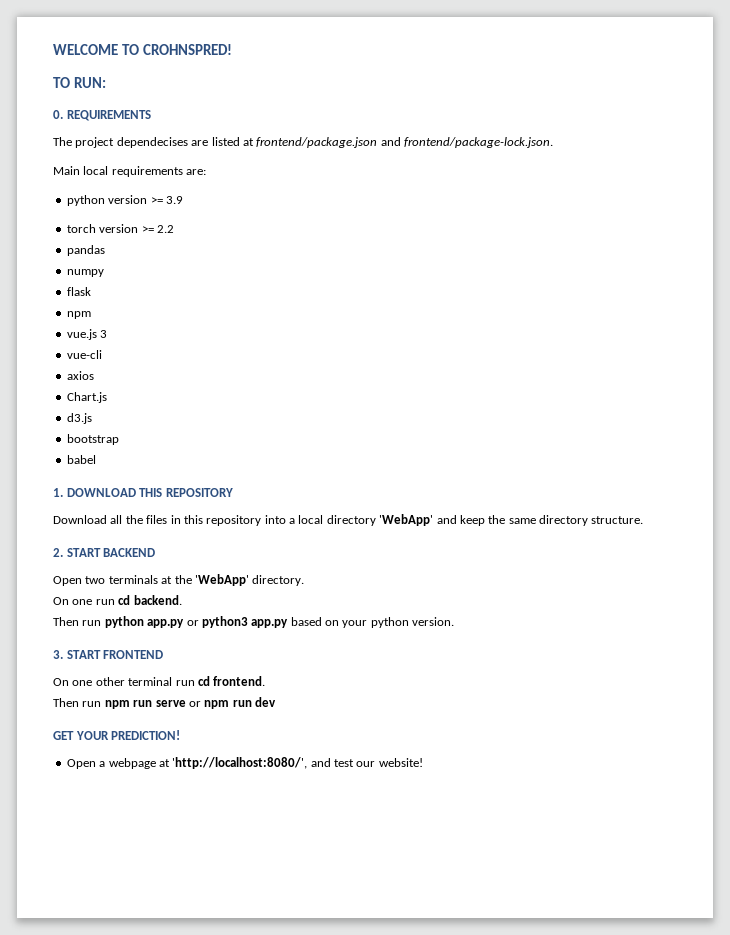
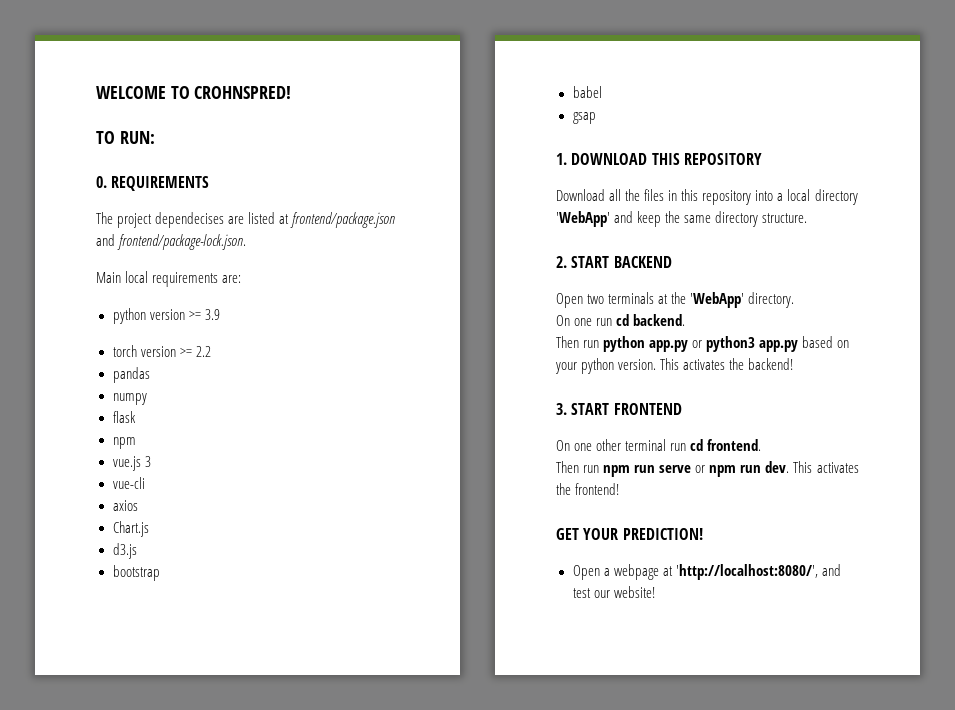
+ gsap
+ This activates the backend!
- Then run npm run serve or npm run dev
+ Then run npm run serve or npm run dev. This activates the frontend!

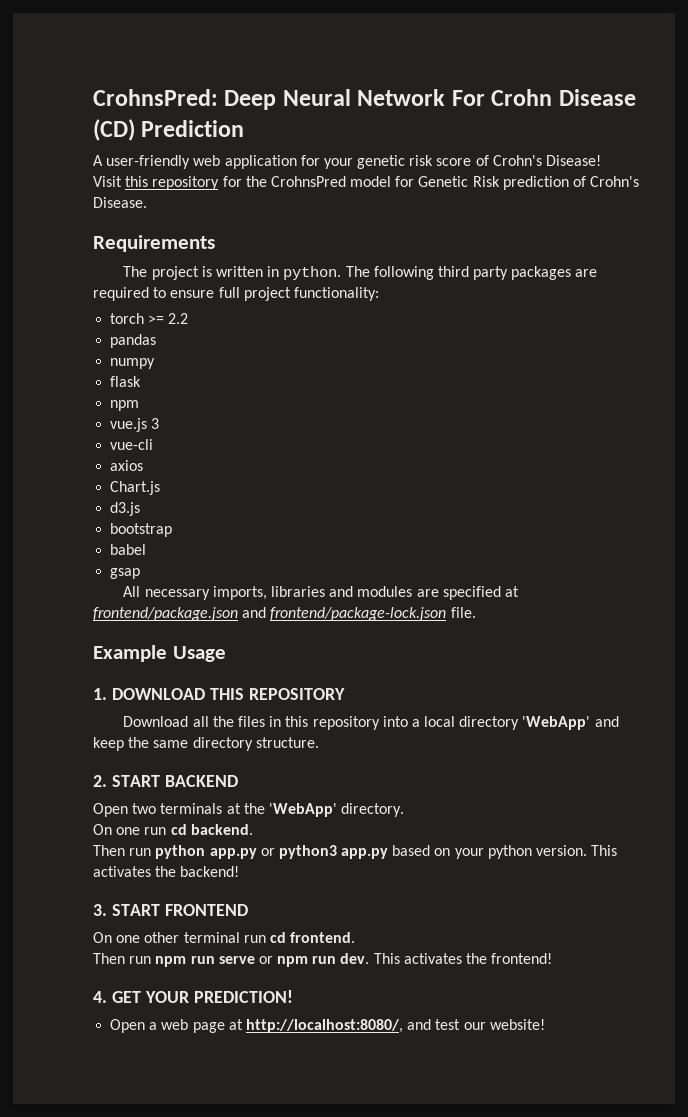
- WELCOME TO CROHNSPRED!
- TO RUN:
- 0. REQUIREMENTS
- The project dependecises are listed at frontend/package.json and frontend/package-lock.json.
- Main local requirements are:
- python version >= 3.9
+ CrohnsPred: Deep Neural Network For Crohn Disease (CD) Prediction
+ A user-friendly web application for your genetic risk score of Crohn's Disease!
+ Visit this repository for the CrohnsPred model for Genetic Risk prediction of Crohn's Disease.
+ Requirements
+ The project is written in python. The following third party packages are required to ensure full project functionality:
- torch version >= 2.2
+ torch >= 2.2
+ All necessary imports, libraries and modules are specified at frontend/package.json and frontend/package-lock.json file.
+ Example Usage
- GET YOUR PREDICTION!
+ 4. GET YOUR PREDICTION!
- Open a webpage at 'http://localhost:8080/', and test our website!
+ Open a web page at http://localhost:8080/, and test our website!

